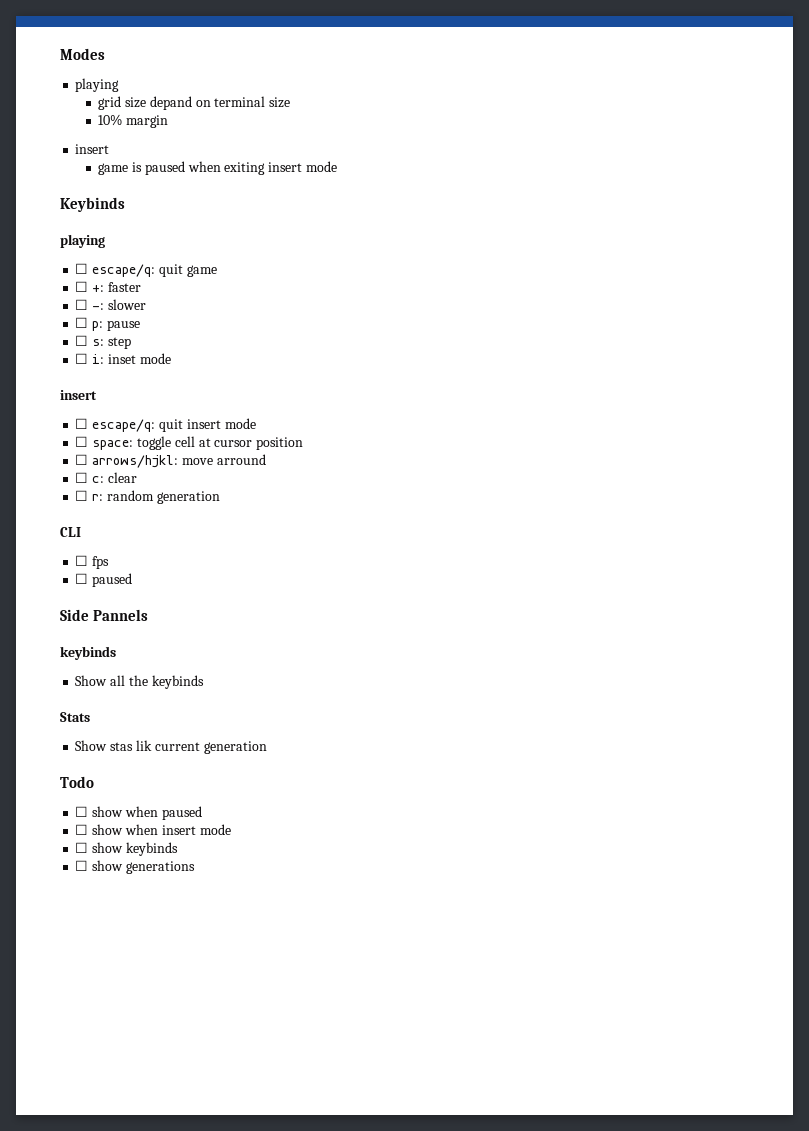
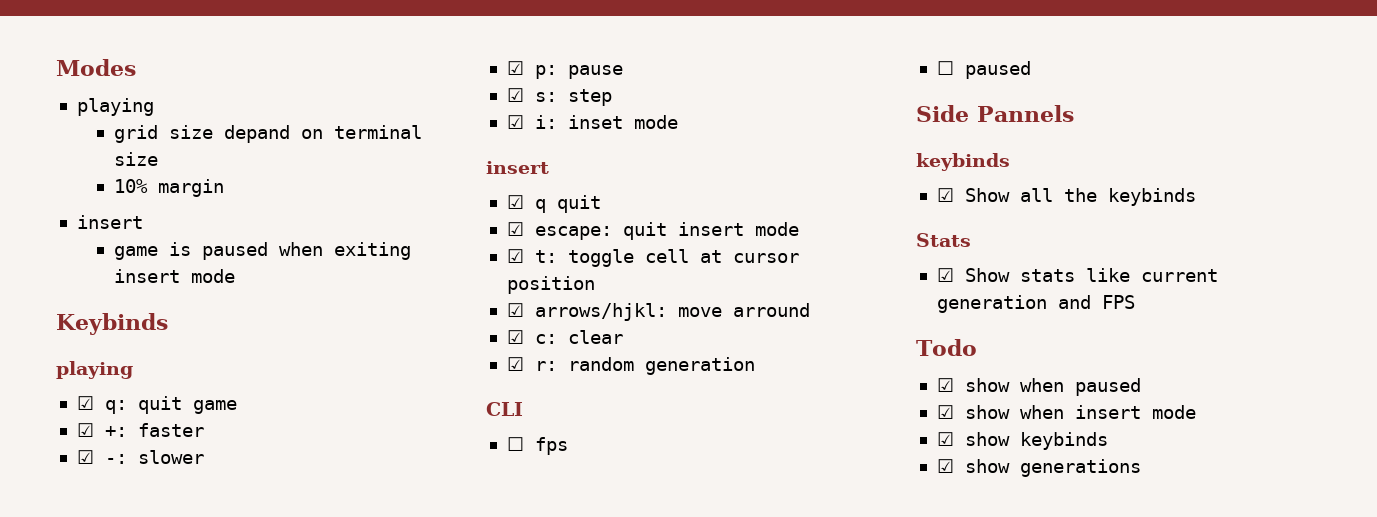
- ☐ escape/q: quit game
+ ☑ q: quit game
- ☐ +: faster
+ ☑ +: faster
- ☐ -: slower
+ ☑ -: slower
- ☐ p: pause
+ ☑ p: pause
- ☐ s: step
+ ☑ s: step
- ☐ i: inset mode
+ ☑ i: inset mode
- ☐ escape/q: quit insert mode
+ ☑ q quit
+ ☑ escape: quit insert mode
- ☐ space: toggle cell at cursor position
+ ☑ t: toggle cell at cursor position
- ☐ arrows/hjkl: move arround
+ ☑ arrows/hjkl: move arround
- ☐ c: clear
+ ☑ c: clear
- ☐ r: random generation
+ ☑ r: random generation
- Show all the keybinds
+ ☑ Show all the keybinds
- Show stas lik current generation
+ ☑ Show stats like current generation and FPS
- ☐ show when paused
+ ☑ show when paused
- ☐ show when insert mode
+ ☑ show when insert mode
- ☐ show keybinds
+ ☑ show keybinds
- ☐ show generations
+ ☑ show generations

